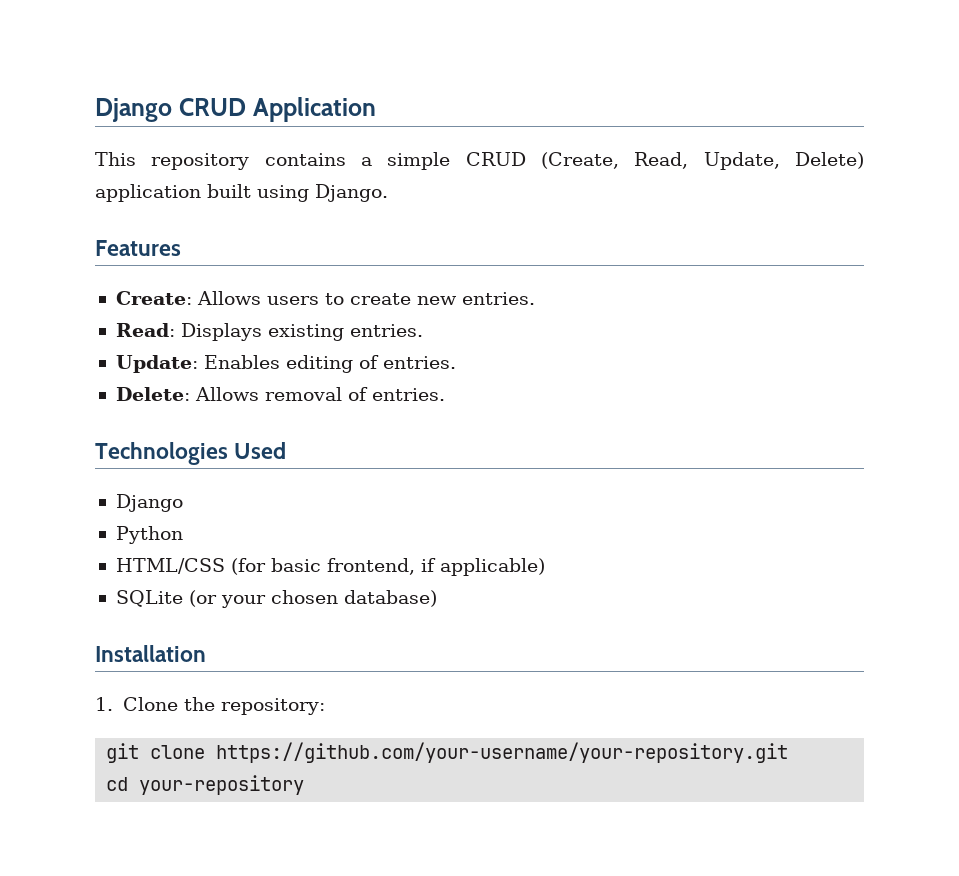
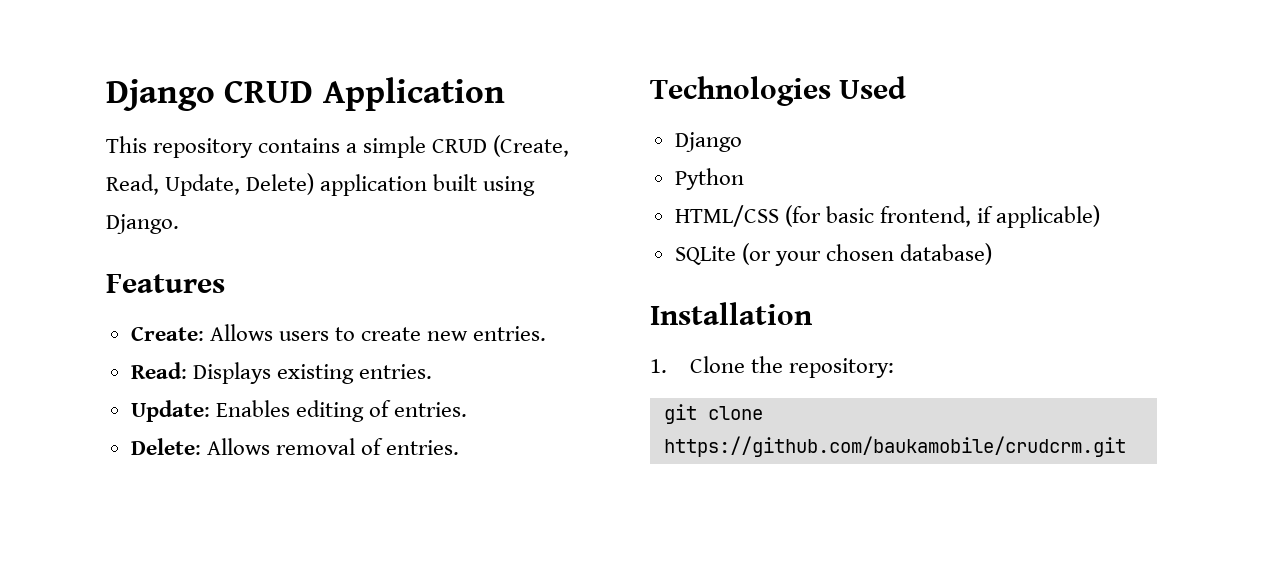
- git clone https://github.com/your-username/your-repository.git
- cd your-repository
+ git clone https://github.com/baukamobile/crudcrm.git

